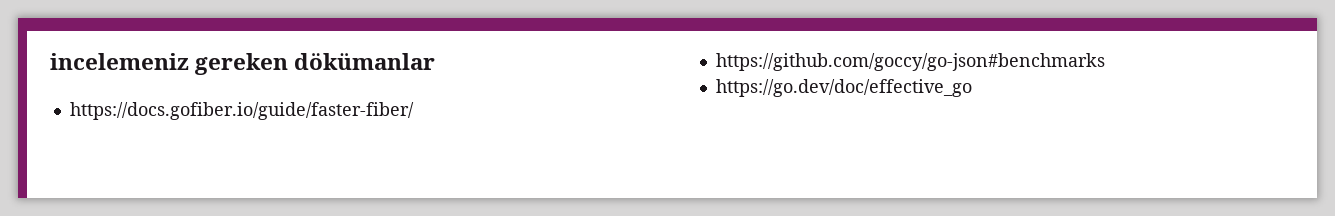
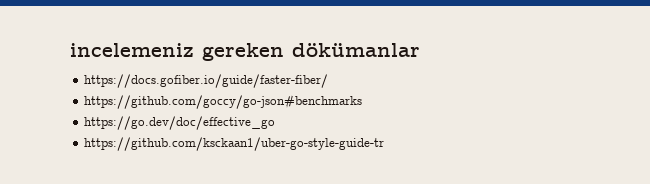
+ https://github.com/ksckaan1/uber-go-style-guide-tr

